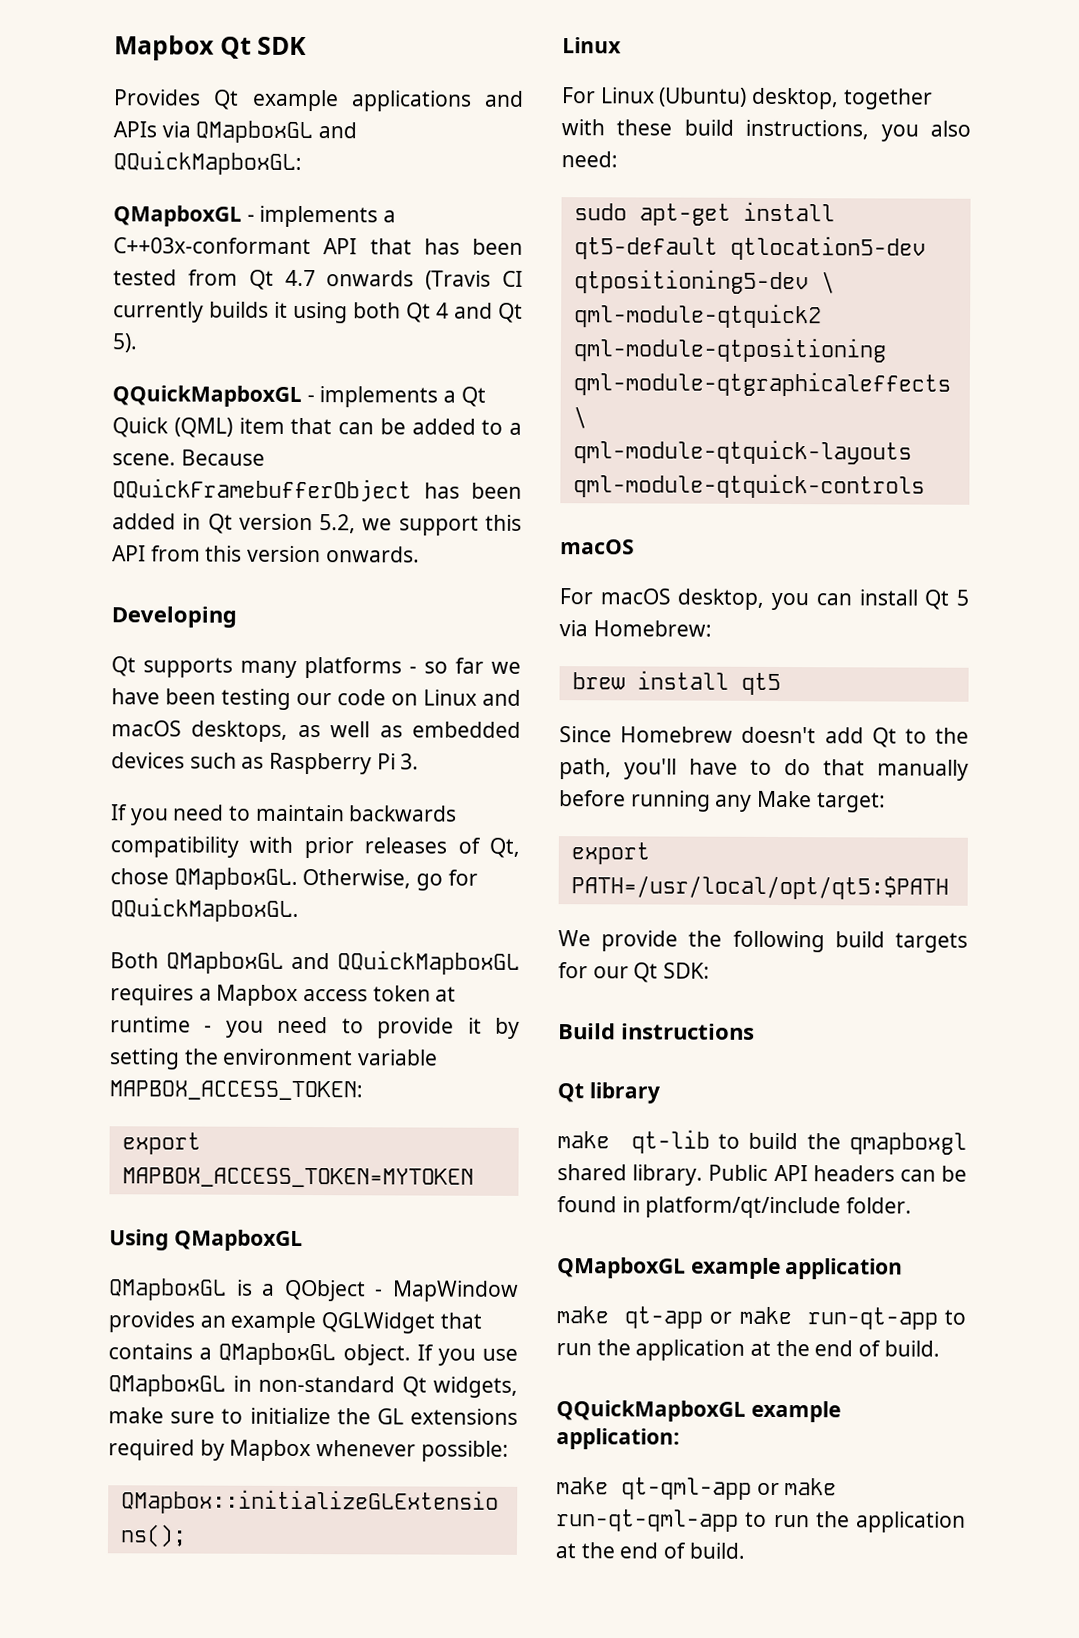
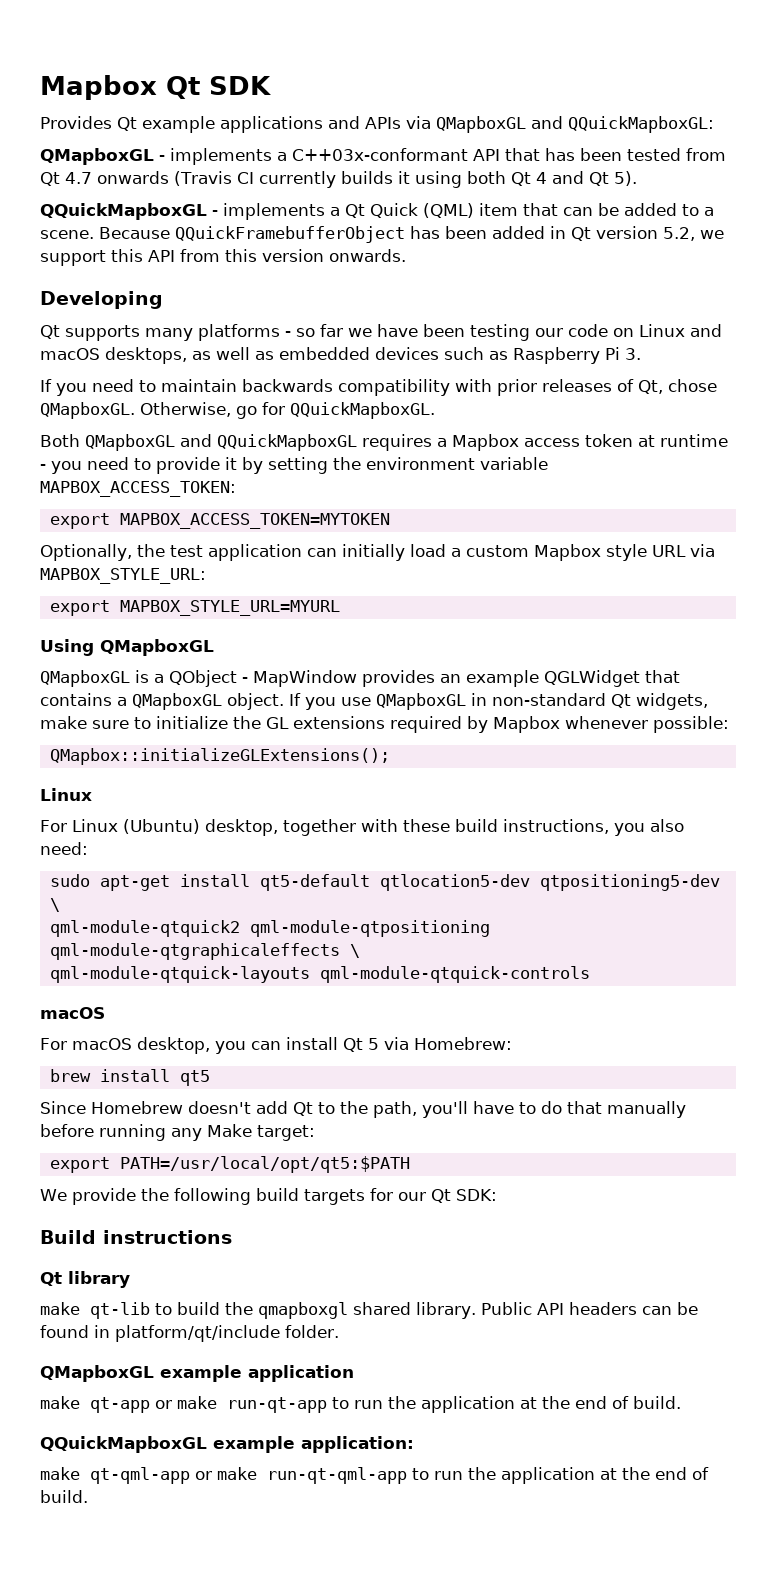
+ Optionally, the test application can initially load a custom Mapbox style URL via MAPBOX_STYLE_URL:
+ export MAPBOX_STYLE_URL=MYURL

